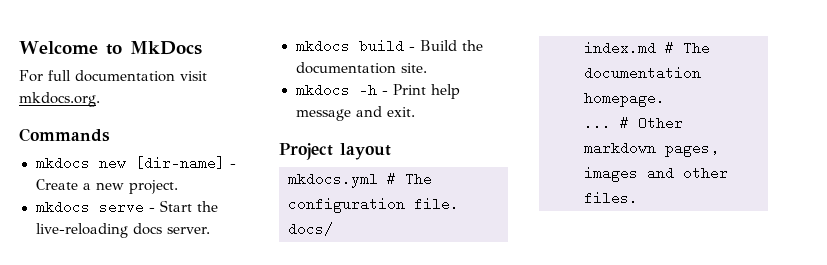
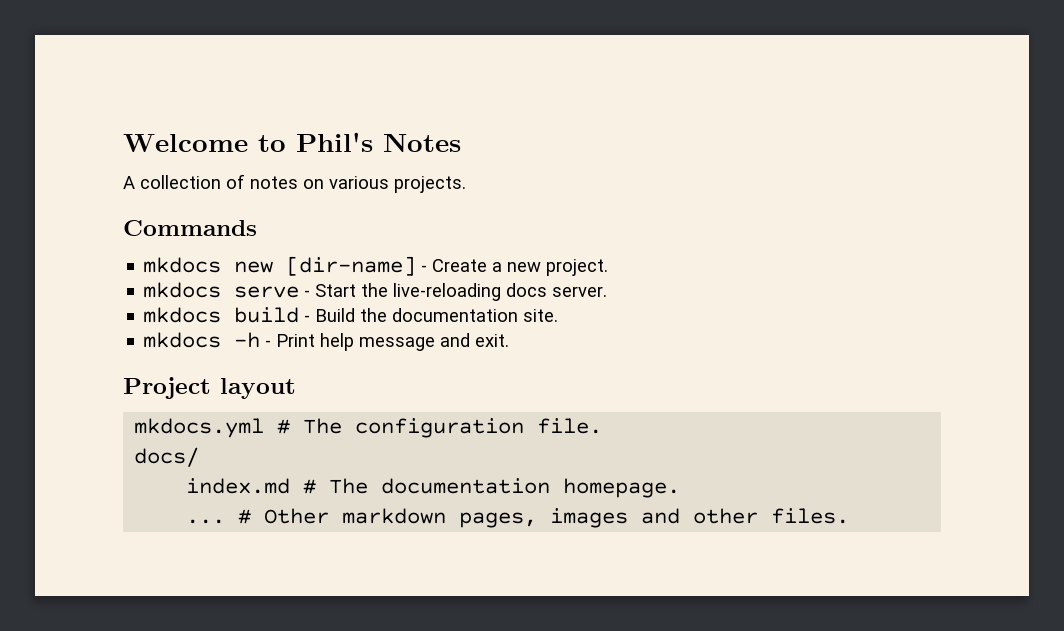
- Welcome to MkDocs
- For full documentation visit mkdocs.org.
+ Welcome to Phil's Notes
+ A collection of notes on various projects.

